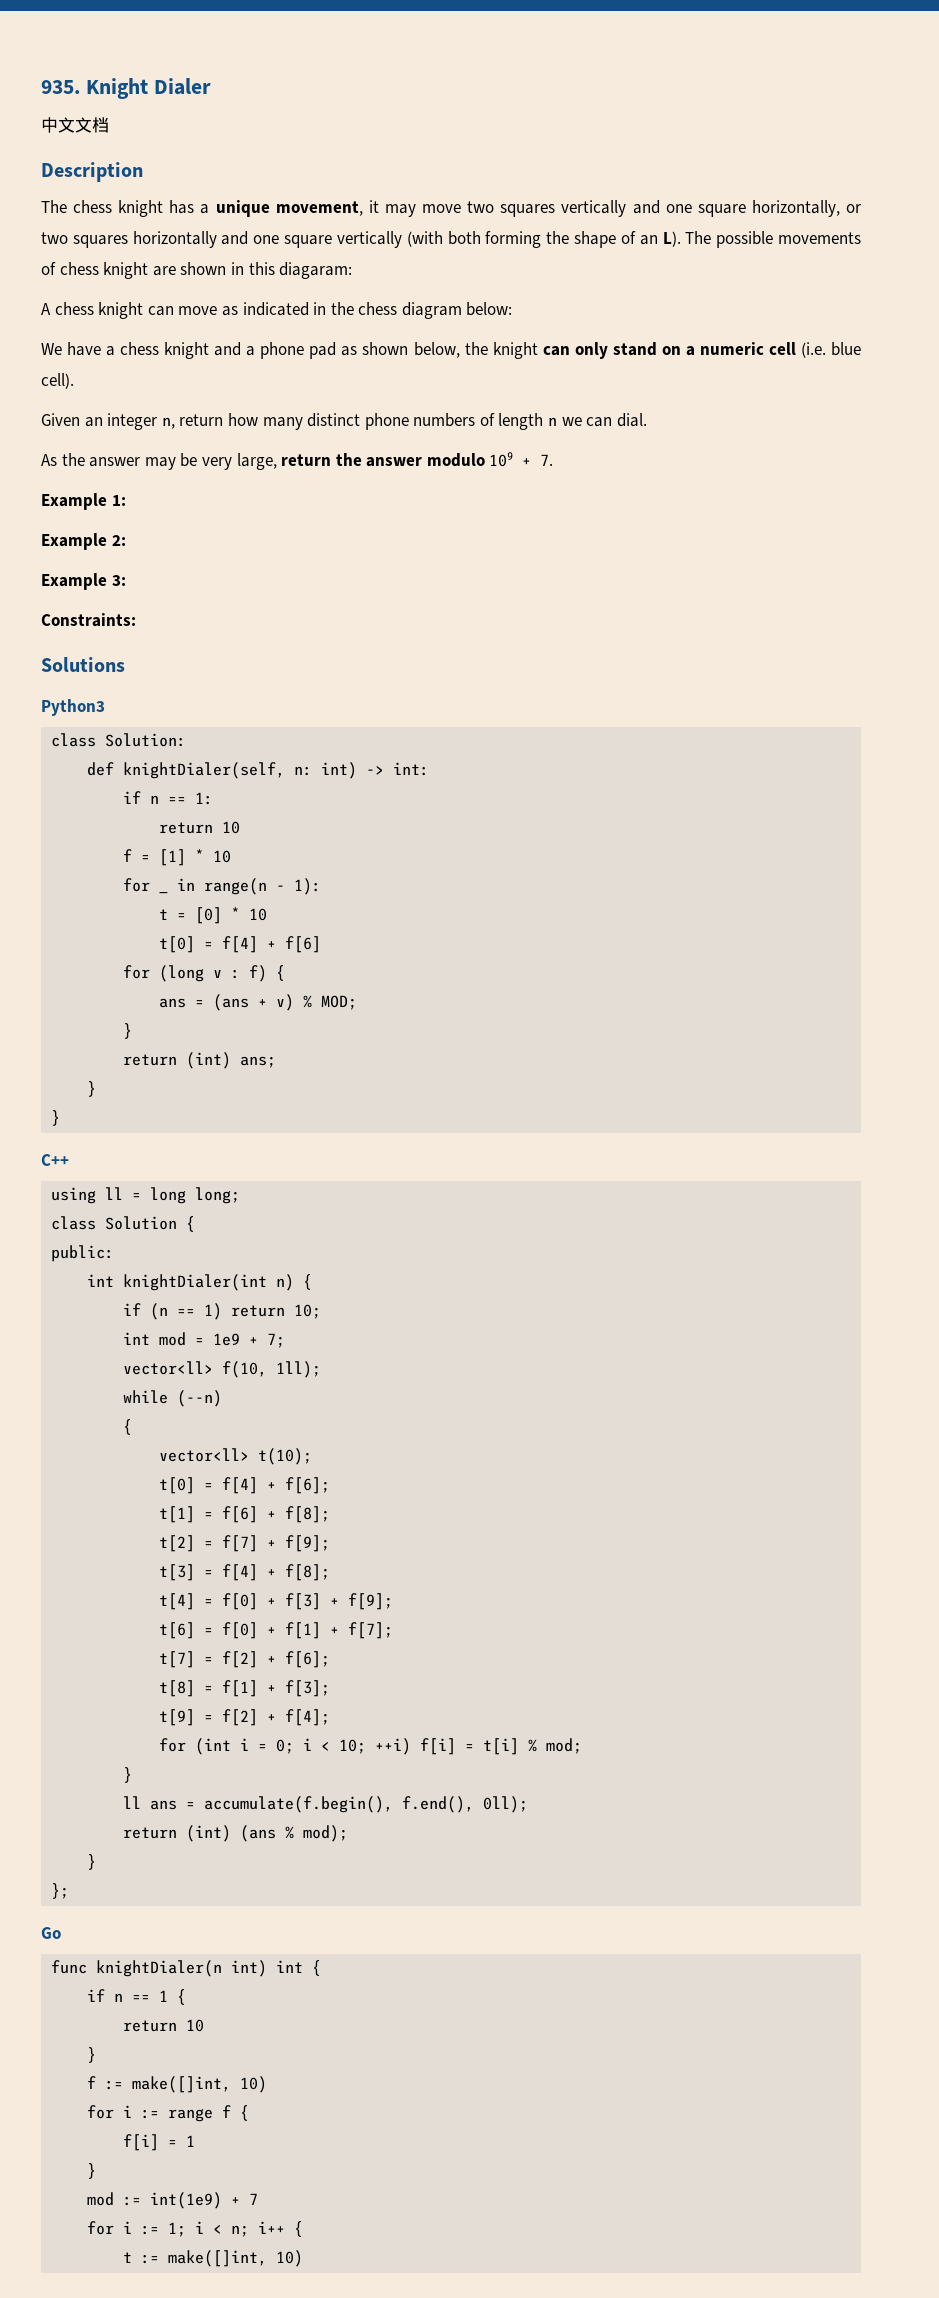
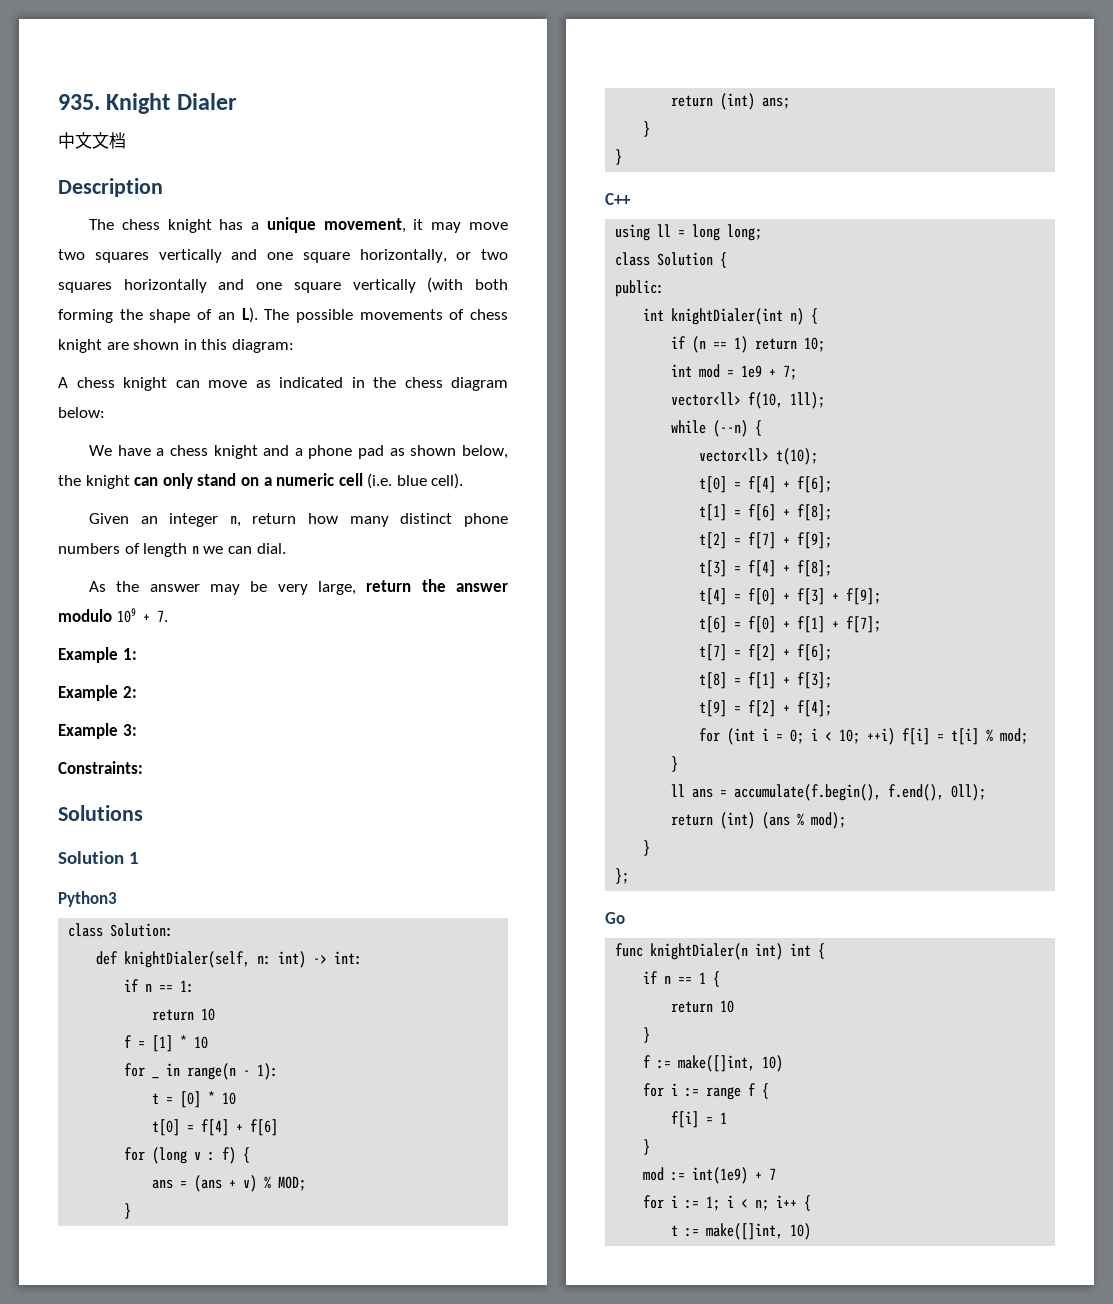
- The chess knight has a unique movement, it may move two squares vertically and one square horizontally, or two squares horizontally and one square vertically (with both forming the shape of an L). The possible movements of chess knight are shown in this diagaram:
+ The chess knight has a unique movement, it may move two squares vertically and one square horizontally, or two squares horizontally and one square vertically (with both forming the shape of an L). The possible movements of chess knight are shown in this diagram:
+ Solution 1
- while (--n)
- {
+ while (--n) {

